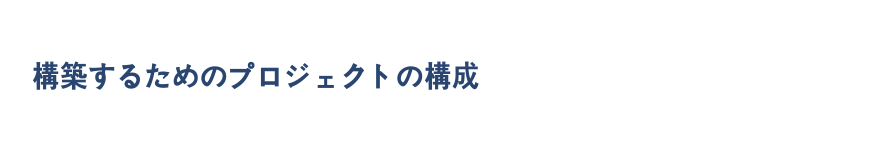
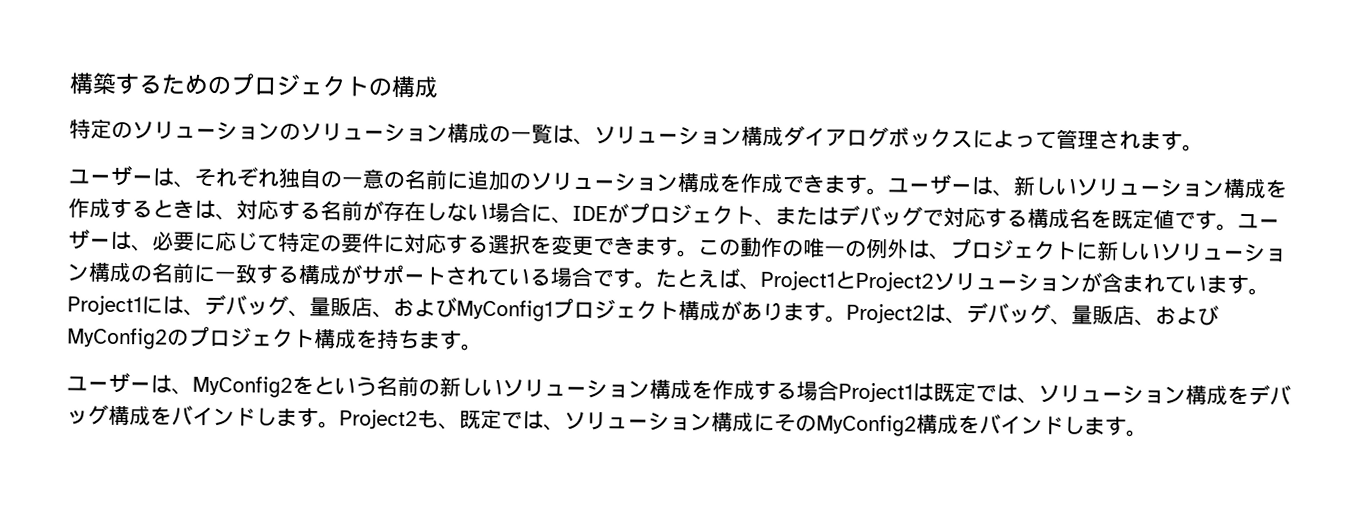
+ 特定のソリューションのソリューション構成の一覧は、ソリューション構成ダイアログボックスによって管理されます。
+ ユーザーは、それぞれ独自の一意の名前に追加のソリューション構成を作成できます。ユーザーは、新しいソリューション構成を作成するときは、対応する名前が存在しない場合に、IDEがプロジェクト、またはデバッグで対応する構成名を既定値です。ユーザーは、必要に応じて特定の要件に対応する選択を変更できます。この動作の唯一の例外は、プロジェクトに新しいソリューション構成の名前に一致する構成がサポートされている場合です。たとえば、Project1とProject2ソリューションが含まれています。Project1には、デバッグ、量販店、およびMyConfig1プロジェクト構成があります。Project2は、デバッグ、量販店、およびMyConfig2のプロジェクト構成を持ちます。
+ ユーザーは、MyConfig2をという名前の新しいソリューション構成を作成する場合Project1は既定では、ソリューション構成をデバッグ構成をバインドします。Project2も、既定では、ソリューション構成にそのMyConfig2構成をバインドします。

